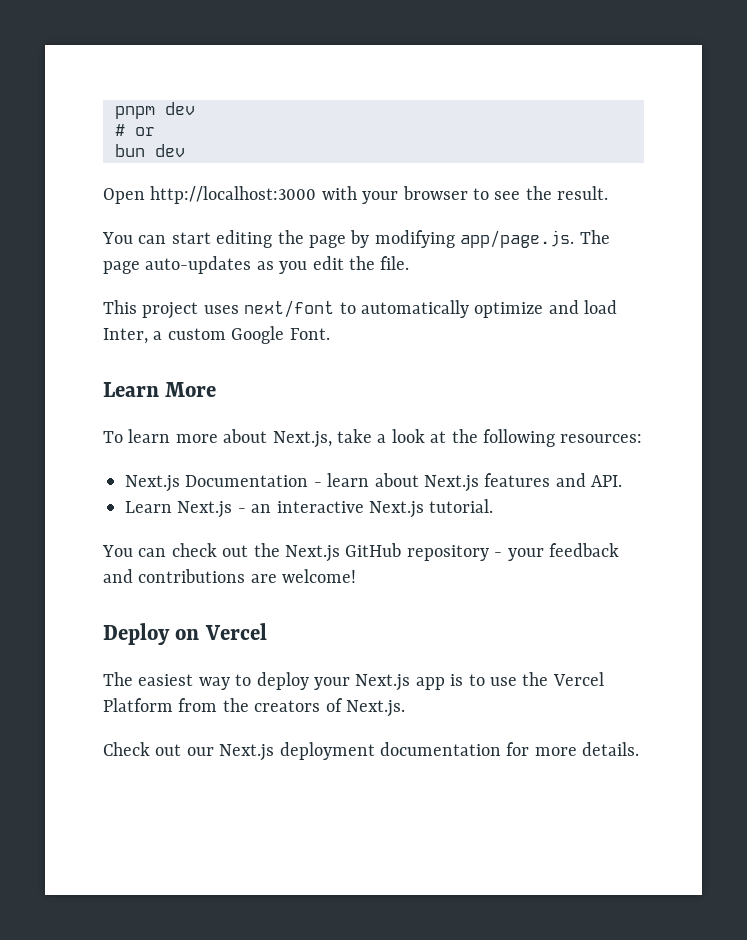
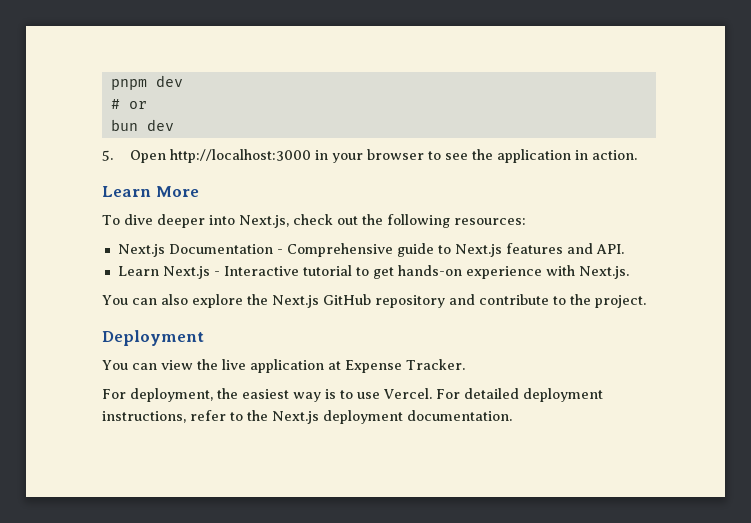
- Open http://localhost:3000 with your browser to see the result.
- You can start editing the page by modifying app/page.js. The page auto-updates as you edit the file.
- This project uses next/font to automatically optimize and load Inter, a custom Google Font.
+ 5. Open http://localhost:3000 in your browser to see the application in action.
  Learn More
- To learn more about Next.js, take a look at the following resources:
+ To dive deeper into Next.js, check out the following resources:
- Next.js Documentation - learn about Next.js features and API.
+ Next.js Documentation - Comprehensive guide to Next.js features and API.
- Learn Next.js - an interactive Next.js tutorial.
- You can check out the Next.js GitHub repository - your feedback and contributions are welcome!
- Deploy on Vercel
- The easiest way to deploy your Next.js app is to use the Vercel Platform from the creators of Next.js.
- Check out our Next.js deployment documentation for more details.
+ Learn Next.js - Interactive tutorial to get hands-on experience with Next.js.
+ You can also explore the Next.js GitHub repository and contribute to the project.
+ Deployment
+ You can view the live application at Expense Tracker.
+ For deployment, the easiest way is to use Vercel. For detailed deployment instructions, refer to the Next.js deployment documentation.

